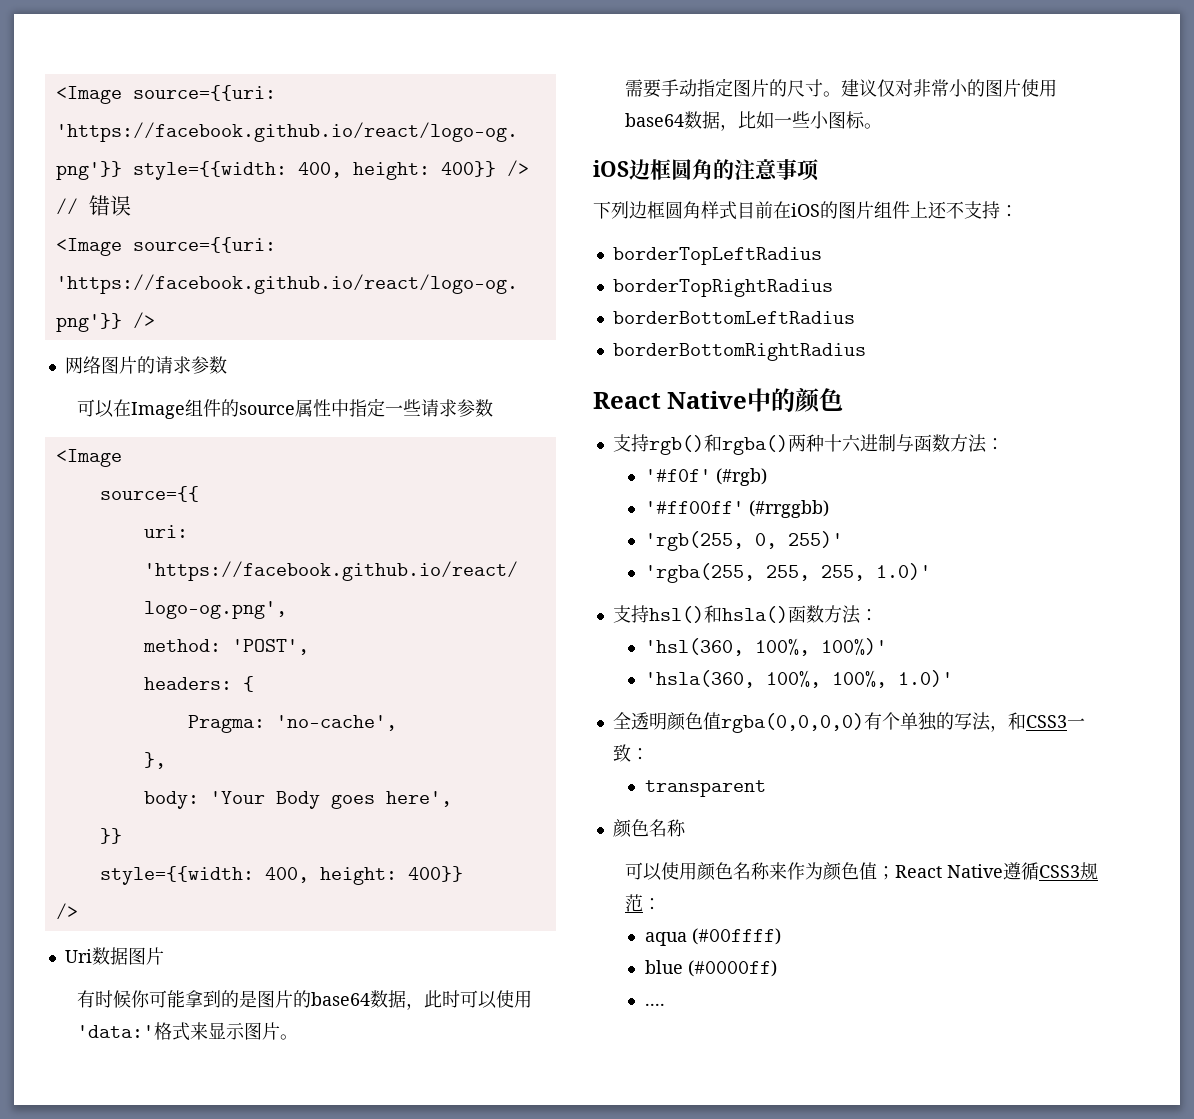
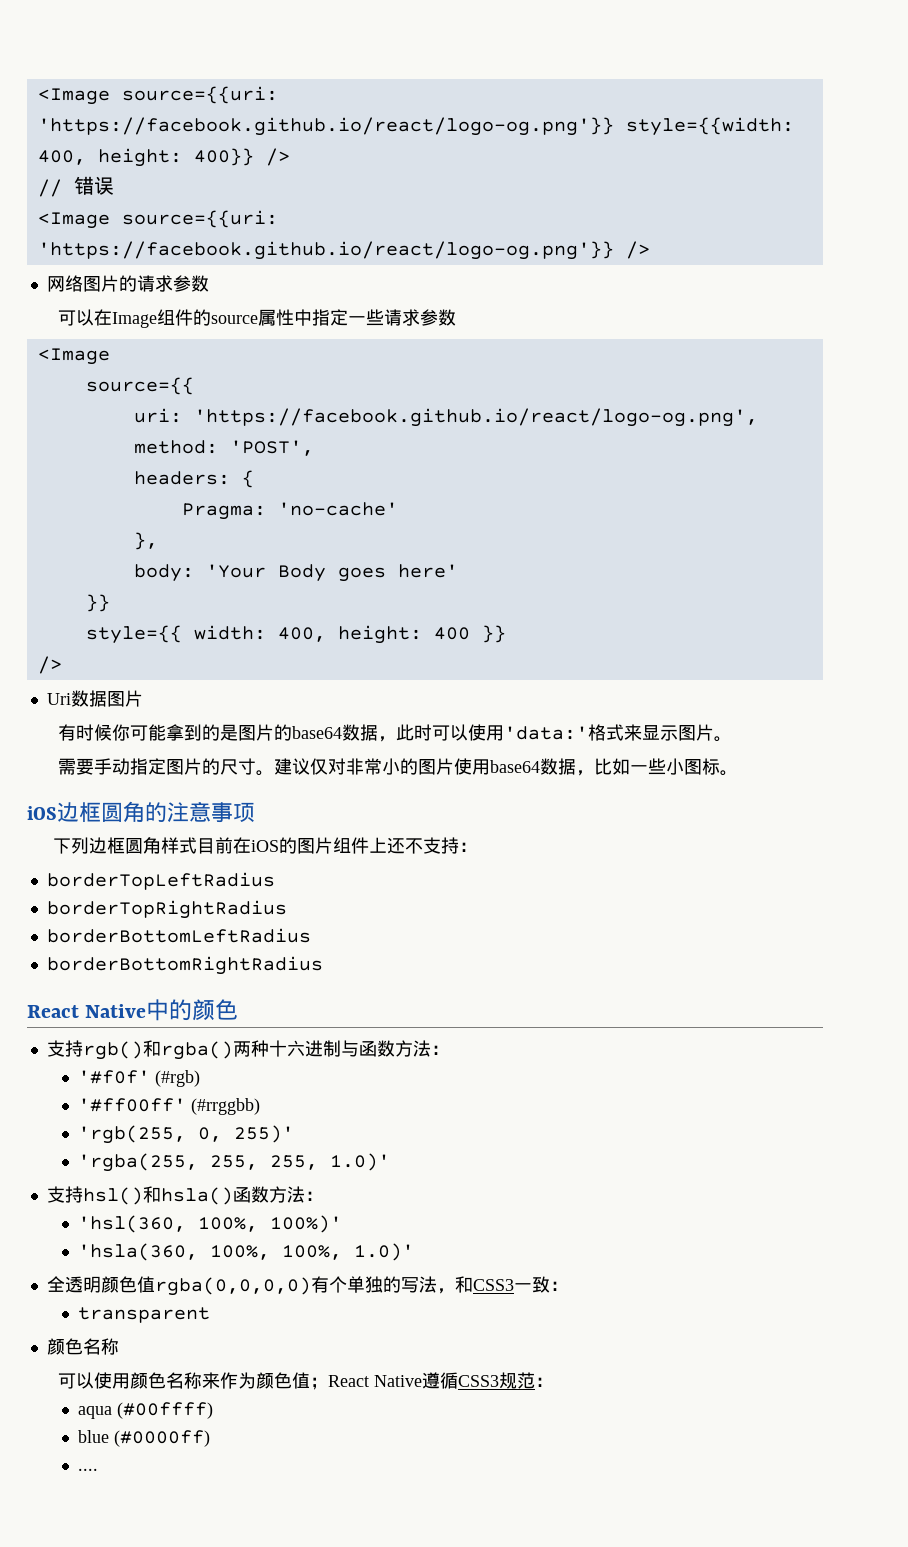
- Pragma: 'no-cache',
+ Pragma: 'no-cache'
- body: 'Your Body goes here',
+ body: 'Your Body goes here'
  }}
- style={{width: 400, height: 400}}
+ style={{ width: 400, height: 400 }}

